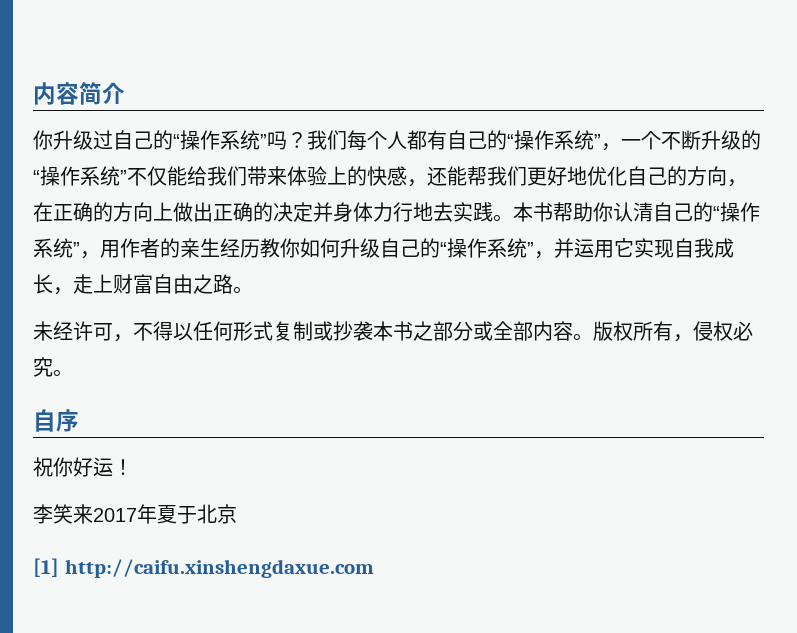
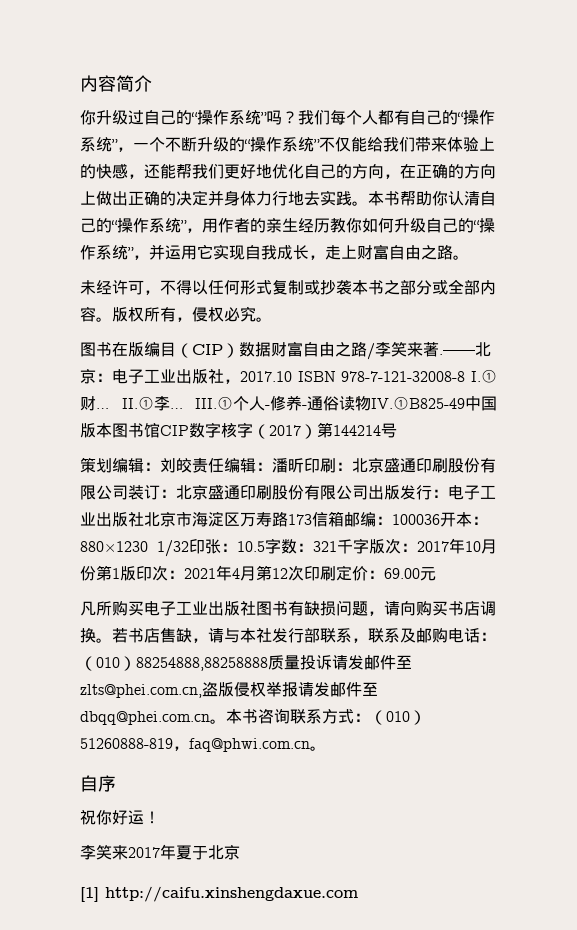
+ 图书在版编目（CIP）数据财富自由之路/李笑来著.——北京：电子工业出版社，2017.10 ISBN 978-7-121-32008-8 I.①财… II.①李… III.①个人-修养-通俗读物IV.①B825-49中国版本图书馆CIP数字核字（2017）第144214号
+ 策划编辑：刘皎责任编辑：潘昕印刷：北京盛通印刷股份有限公司装订：北京盛通印刷股份有限公司出版发行：电子工业出版社北京市海淀区万寿路173信箱邮编：100036开本：880×1230 1/32印张：10.5字数：321千字版次：2017年10月份第1版印次：2021年4月第12次印刷定价：69.00元
+ 凡所购买电子工业出版社图书有缺损问题，请向购买书店调换。若书店售缺，请与本社发行部联系，联系及邮购电话：（010）88254888,88258888质量投诉请发邮件至zlts@phei.com.cn,盗版侵权举报请发邮件至dbqq@phei.com.cn。本书咨询联系方式：（010）51260888-819，faq@phwi.com.cn。

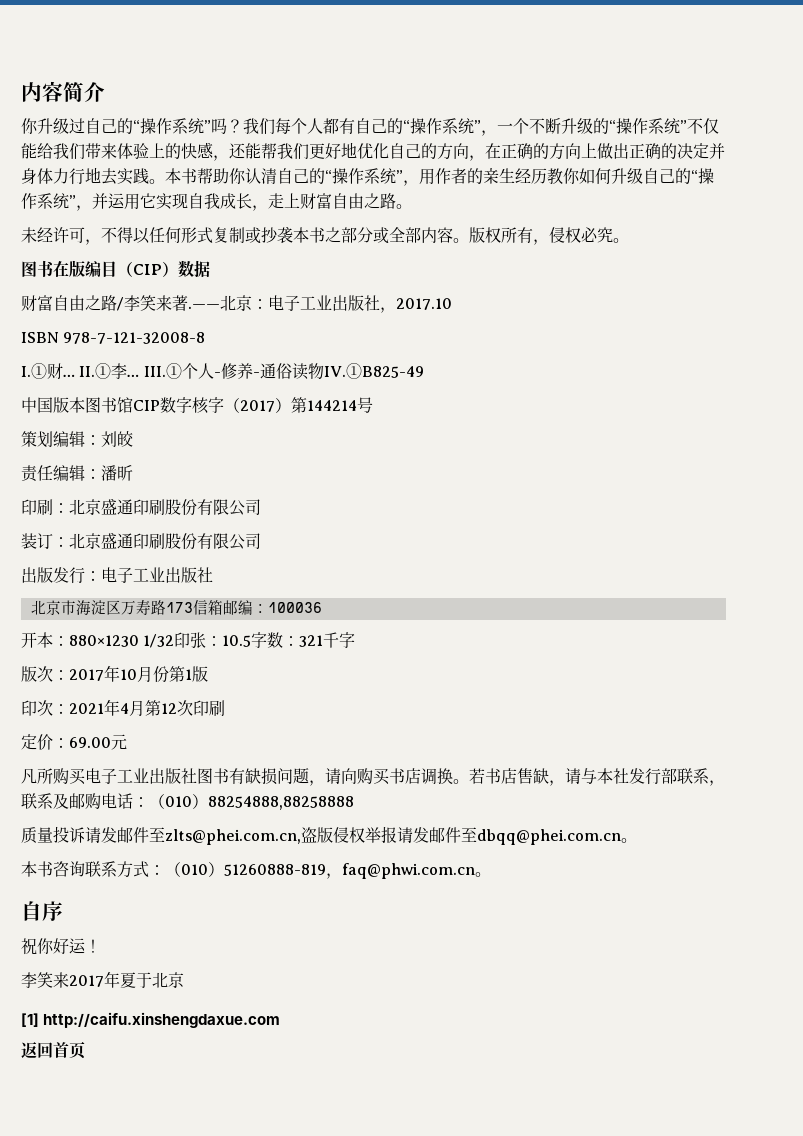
- 图书在版编目（CIP）数据财富自由之路/李笑来著.——北京：电子工业出版社，2017.10 ISBN 978-7-121-32008-8 I.①财…
+ 图书在版编目（CIP）数据
+ 财富自由之路/李笑来著.——北京：电子工业出版社，2017.10
+ ISBN 978-7-121-32008-8
+ I.①财…
- III.①个人-修养-通俗读物IV.①B825-49中国版本图书馆CIP数字核字（2017）第144214号
+ III.①个人-修养-通俗读物IV.①B825-49
+ 中国版本图书馆CIP数字核字（2017）第144214号
- 刘皎责任编辑：
+ 刘皎
+ 责任编辑：
- 潘昕印刷：北京盛通印刷股份有限公司装订：北京盛通印刷股份有限公司出版发行：电子工业出版社北京市海淀区万寿路173信箱邮编：
+ 潘昕
+ 印刷：北京盛通印刷股份有限公司
+ 装订：北京盛通印刷股份有限公司
+ 出版发行：电子工业出版社
+ 北京市海淀区万寿路173信箱邮编：
- 100036开本：
+ 100036
+ 开本：
- 321千字版次：
+ 321千字
+ 版次：
- 2017年10月份第1版印次：
+ 2017年10月份第1版
+ 印次：
- 2021年4月第12次印刷定价：
+ 2021年4月第12次印刷
+ 定价：
- 若书店售缺，请与本社发行部联系，联系及邮购电话：（010）88254888,88258888质量投诉请发邮件至zlts@phei.com.cn,盗版侵权举报请发邮件至dbqq@phei.com.cn。本书咨询联系方式：（010）51260888-819，faq@phwi.com.cn。
+ 若书店售缺，请与本社发行部联系，联系及邮购电话：（010）88254888,88258888
+ 质量投诉请发邮件至zlts@phei.com.cn,盗版侵权举报请发邮件至dbqq@phei.com.cn。
+ 本书咨询联系方式：（010）51260888-819，faq@phwi.com.cn。
+ 返回首页

